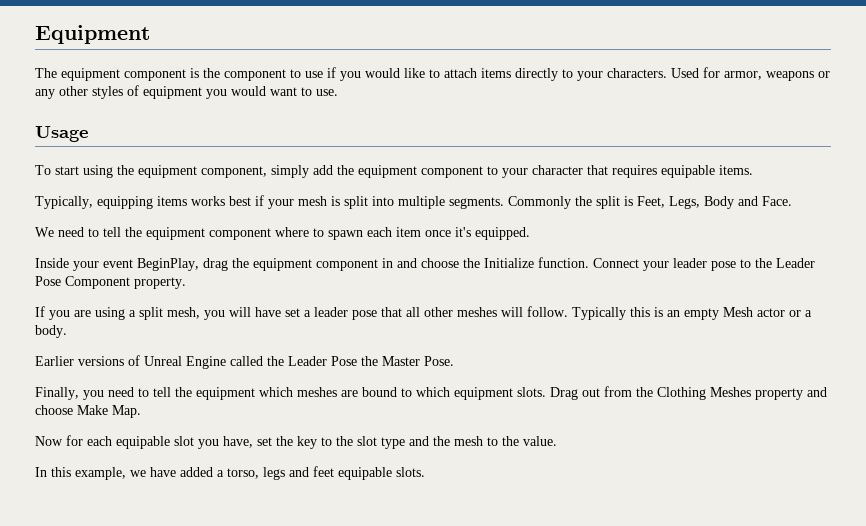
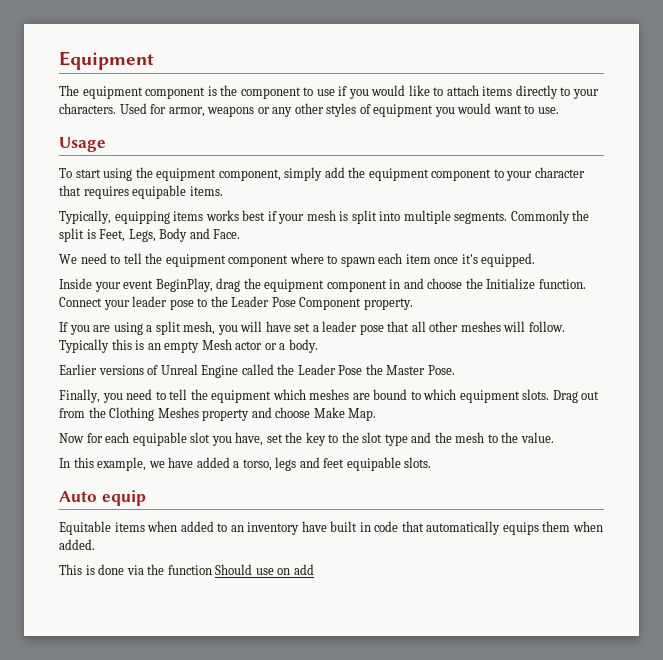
+ Auto equip
+ Equitable items when added to an inventory have built in code that automatically equips them when added.
+ This is done via the function Should use on add

